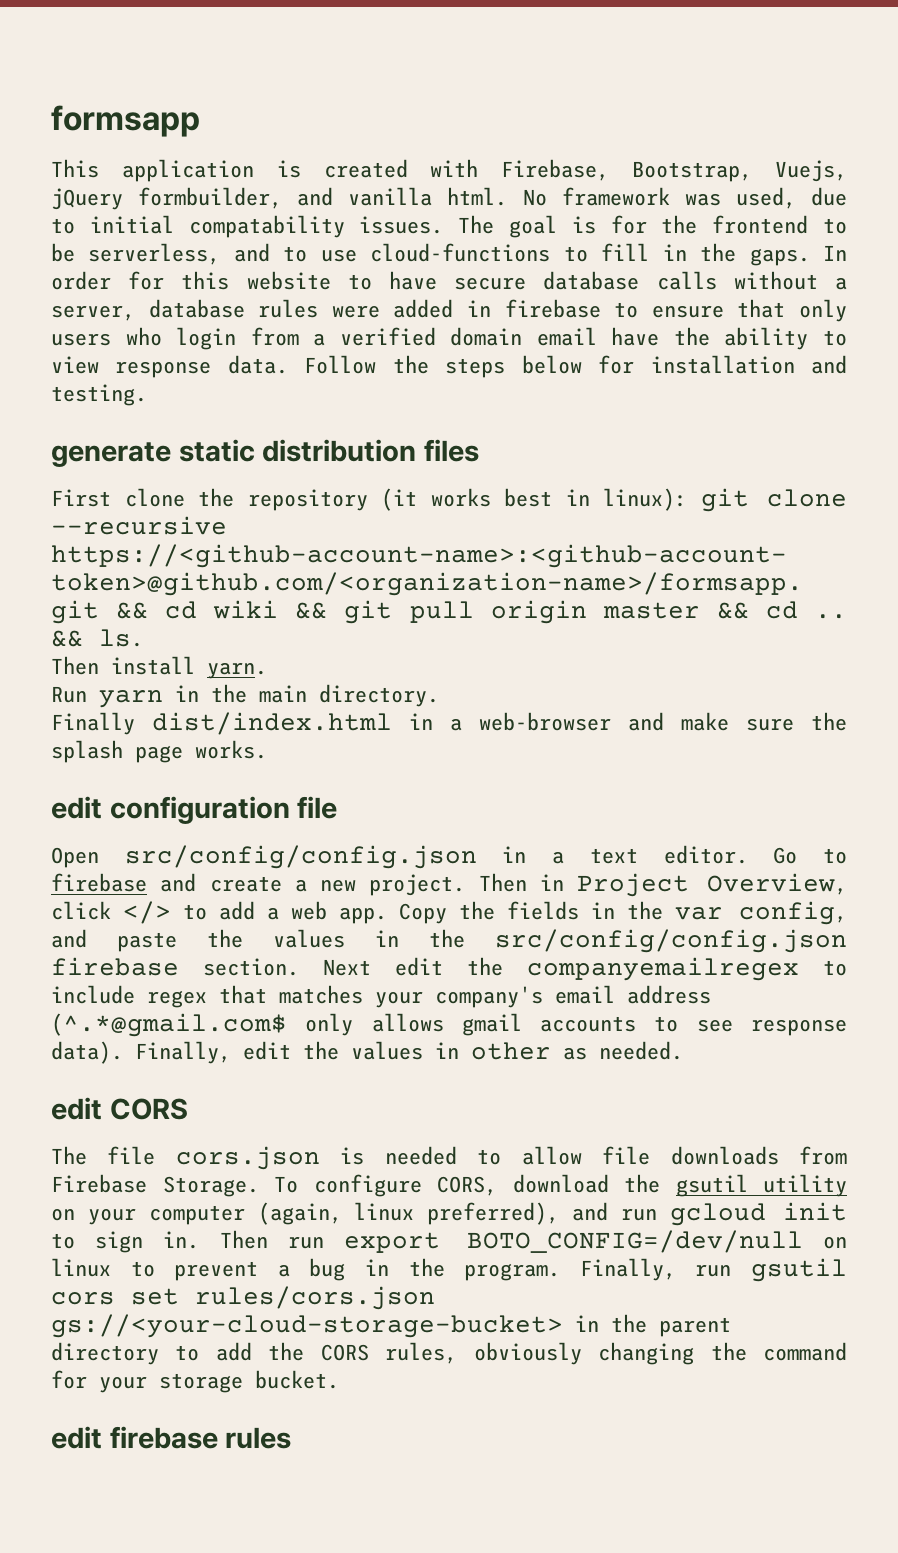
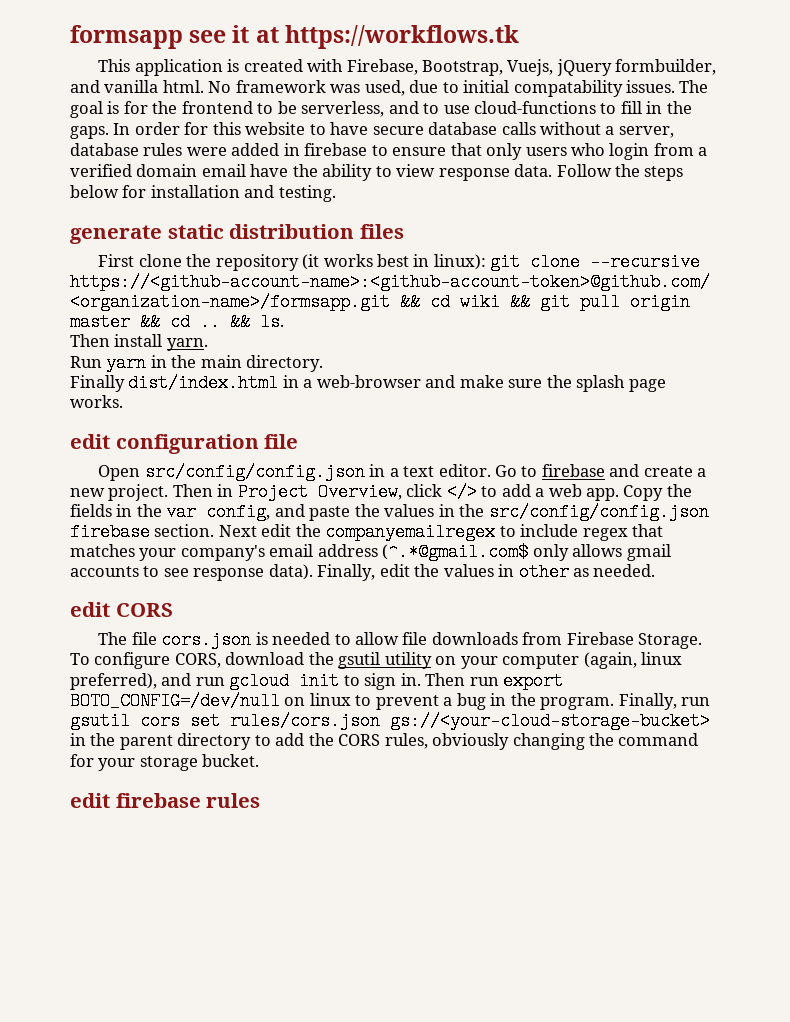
- formsapp
+ formsapp see it at https://workflows.tk

